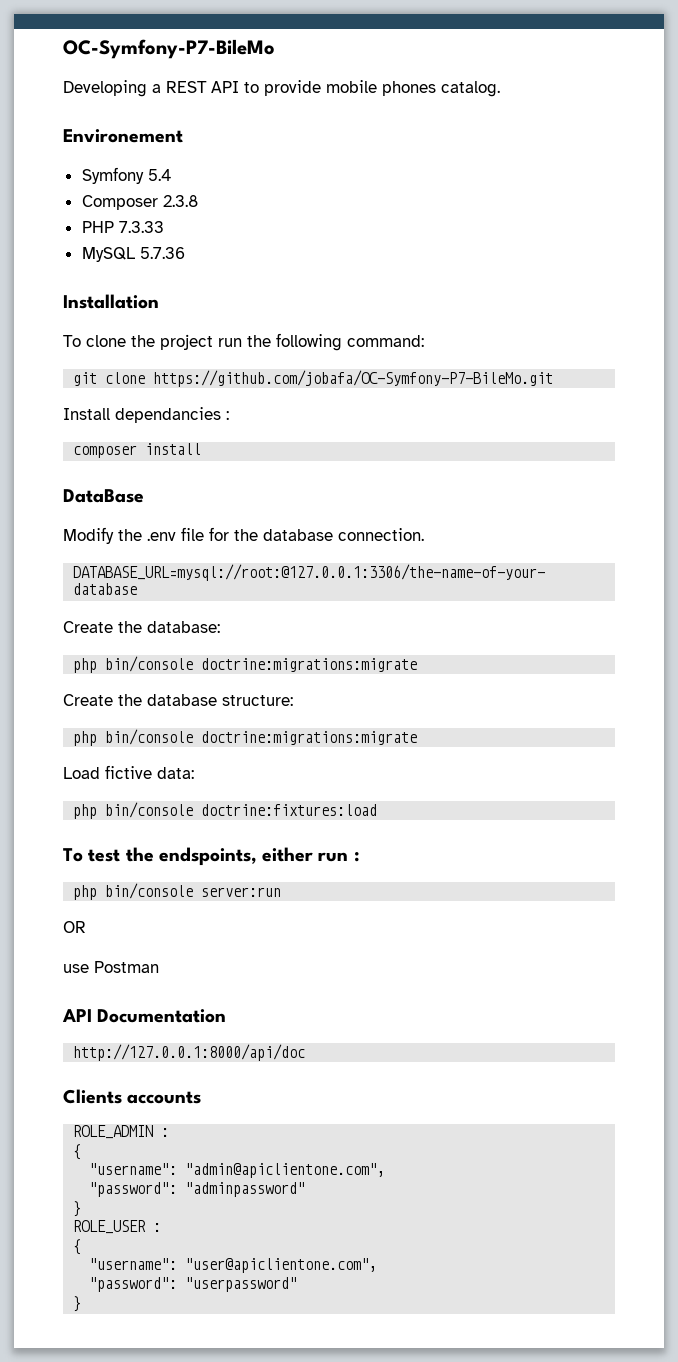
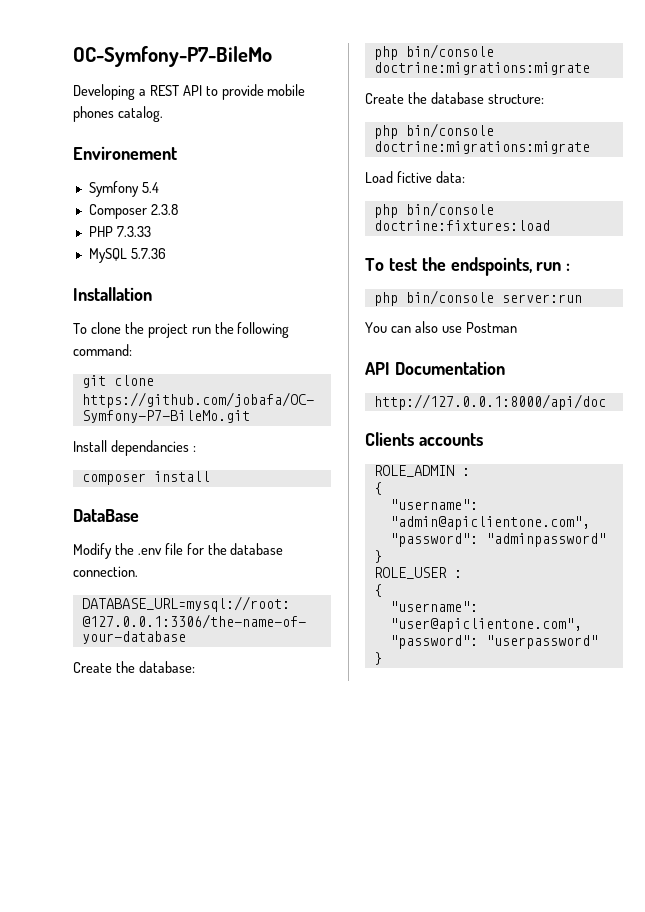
- To test the endspoints, either run :
+ To test the endspoints, run :
- OR
- use Postman
+ You can also use Postman

